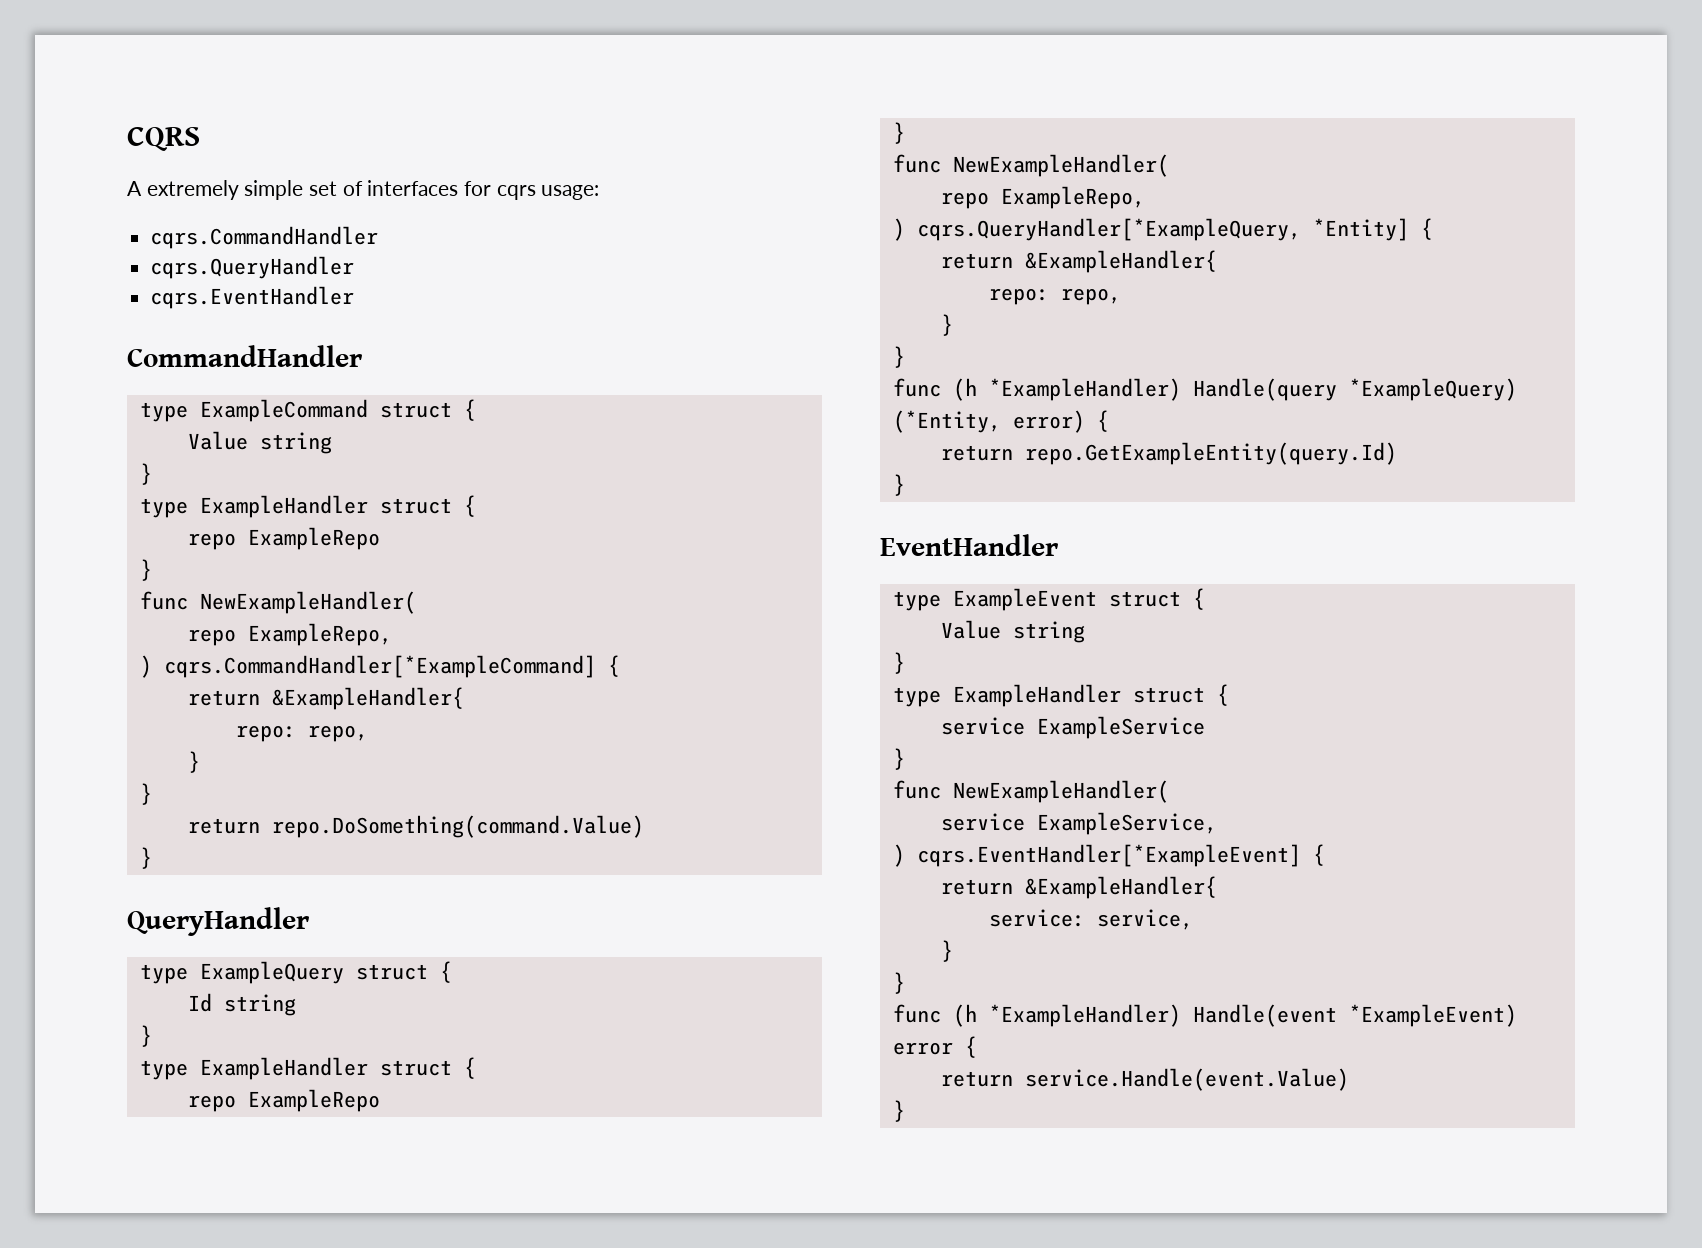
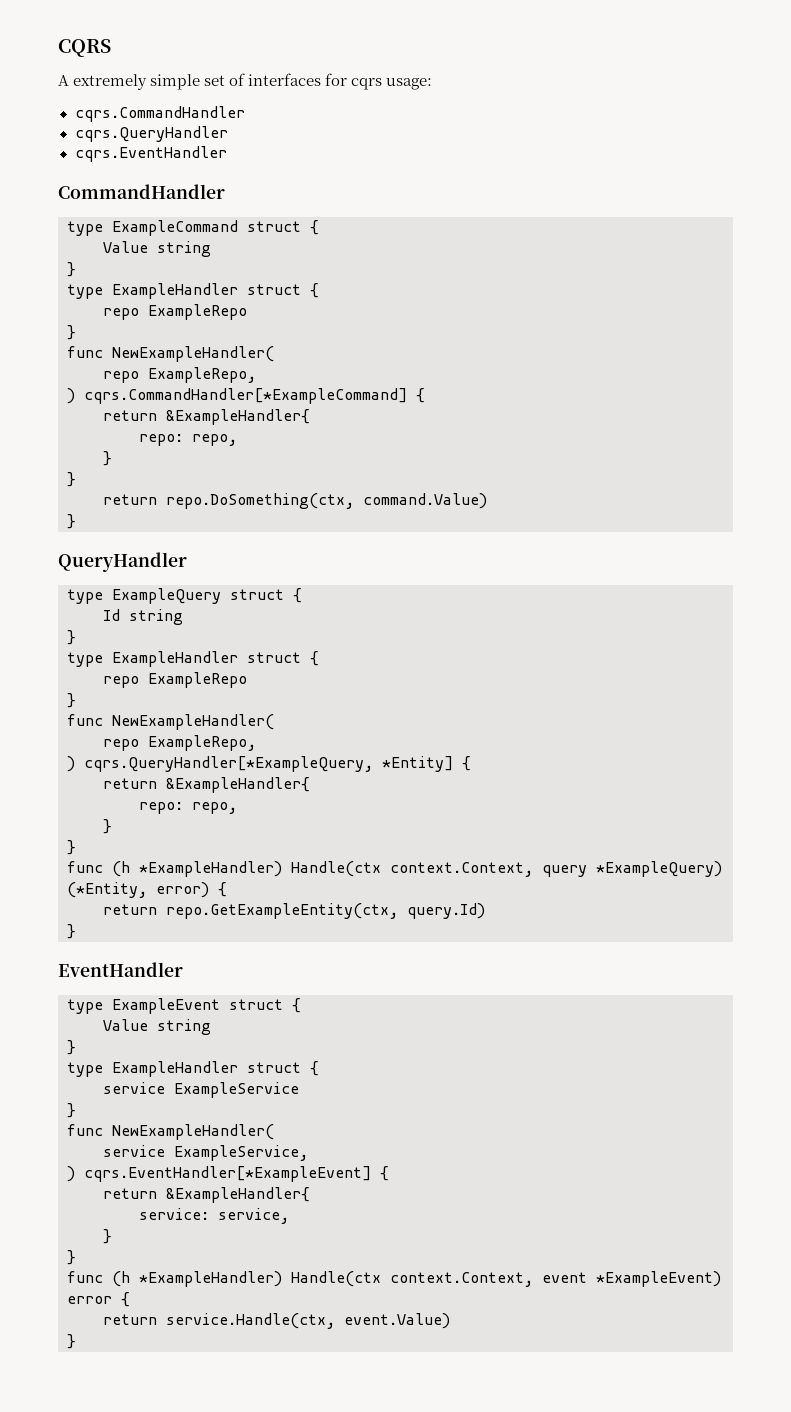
- return repo.DoSomething(command.Value)
+ return repo.DoSomething(ctx, command.Value)
- func (h *ExampleHandler) Handle(query *ExampleQuery) (*Entity, error) {
+ func (h *ExampleHandler) Handle(ctx context.Context, query *ExampleQuery) (*Entity, error) {
- return repo.GetExampleEntity(query.Id)
+ return repo.GetExampleEntity(ctx, query.Id)
- func (h *ExampleHandler) Handle(event *ExampleEvent) error {
+ func (h *ExampleHandler) Handle(ctx context.Context, event *ExampleEvent) error {
- return service.Handle(event.Value)
+ return service.Handle(ctx, event.Value)

